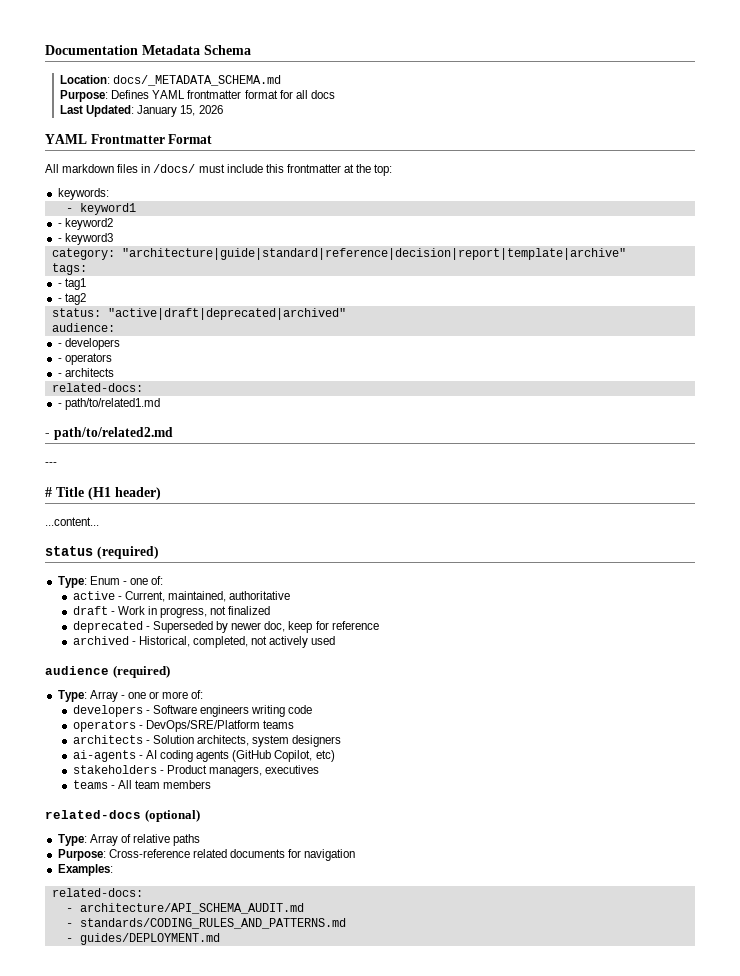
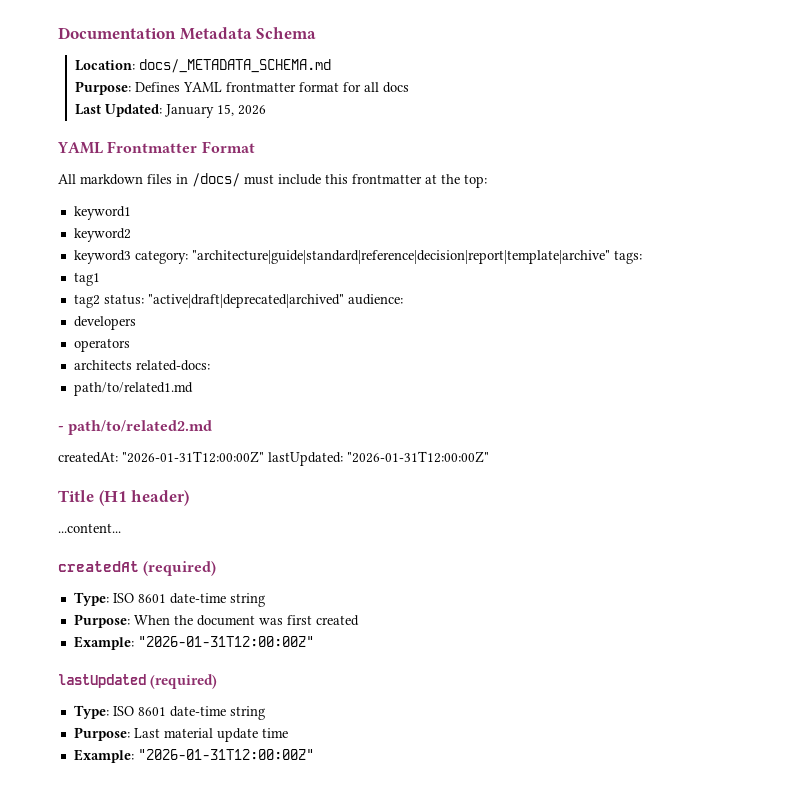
- keywords:
- - keyword1
+ keyword1
- - keyword2
+ keyword2
- - keyword3
- category: "architecture|guide|standard|reference|decision|report|template|archive"
- tags:
+ keyword3 category: "architecture|guide|standard|reference|decision|report|template|archive" tags:
- - tag1
+ tag1
- - tag2
- status: "active|draft|deprecated|archived"
- audience:
+ tag2 status: "active|draft|deprecated|archived" audience:
- - developers
+ developers
- - operators
+ operators
- - architects
- related-docs:
- - path/to/related1.md
+ architects related-docs:
+ path/to/related1.md
- ---
- # Title (H1 header)
+ createdAt: "2026-01-31T12:00:00Z" lastUpdated: "2026-01-31T12:00:00Z"
+ Title (H1 header)
- status (required)
- Type: Enum - one of:
- active - Current, maintained, authoritative
- draft - Work in progress, not finalized
- deprecated - Superseded by newer doc, keep for reference
- archived - Historical, completed, not actively used
- audience (required)
- Type: Array - one or more of:
- developers - Software engineers writing code
- operators - DevOps/SRE/Platform teams
- architects - Solution architects, system designers
- ai-agents - AI coding agents (GitHub Copilot, etc)
- stakeholders - Product managers, executives
- teams - All team members
- related-docs (optional)
- Type: Array of relative paths
- Purpose: Cross-reference related documents for navigation
- Examples:
- related-docs:
- - architecture/API_SCHEMA_AUDIT.md
- - standards/CODING_RULES_AND_PATTERNS.md
- - guides/DEPLOYMENT.md
+ createdAt (required)
+ Type: ISO 8601 date-time string
+ Purpose: When the document was first created
+ Example: "2026-01-31T12:00:00Z"
+ lastUpdated (required)
+ Type: ISO 8601 date-time string
+ Purpose: Last material update time
+ Example: "2026-01-31T12:00:00Z"

